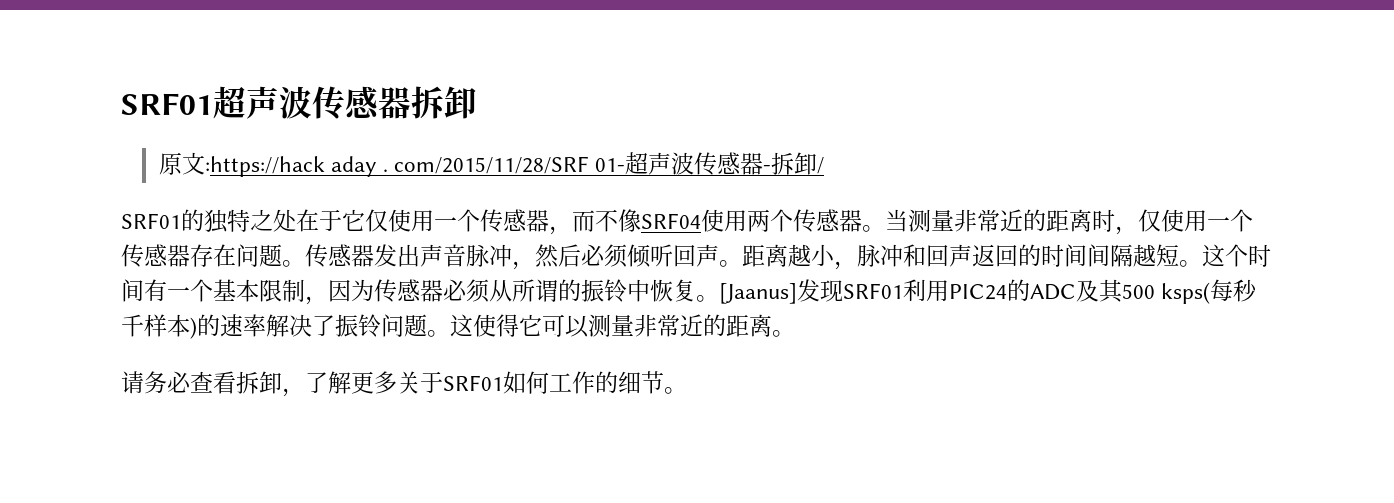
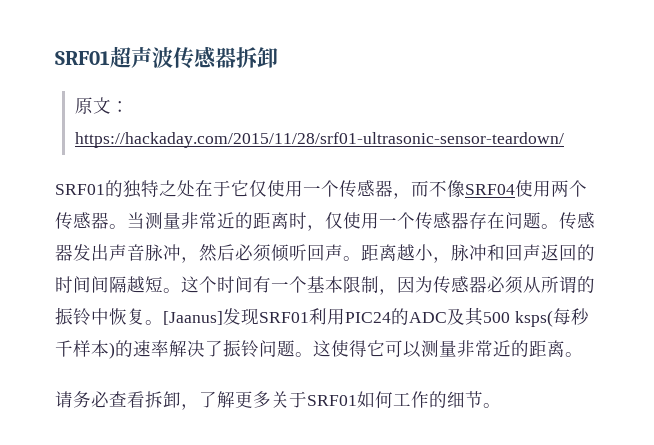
- 原文:https://hack aday . com/2015/11/28/SRF 01-超声波传感器-拆卸/
+ 原文：https://hackaday.com/2015/11/28/srf01-ultrasonic-sensor-teardown/

